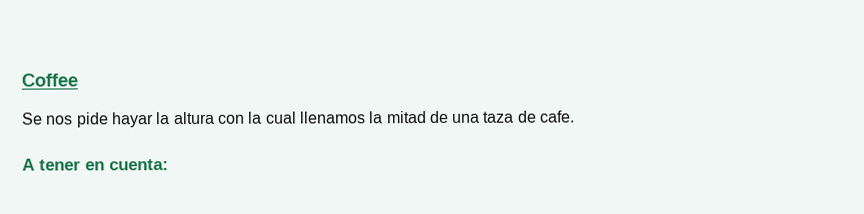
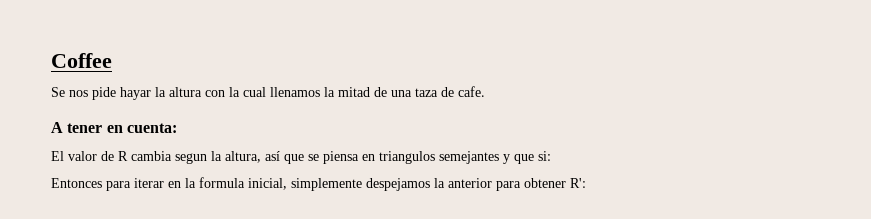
+ El valor de R cambia segun la altura, así que se piensa en triangulos semejantes y que si:
+ Entonces para iterar en la formula inicial, simplemente despejamos la anterior para obtener R':

